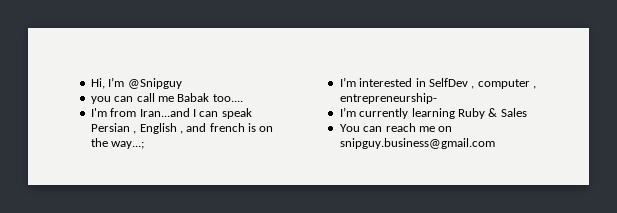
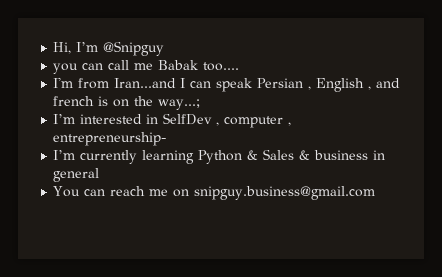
- I’m currently learning Ruby & Sales
+ I’m currently learning Python & Sales & business in general

